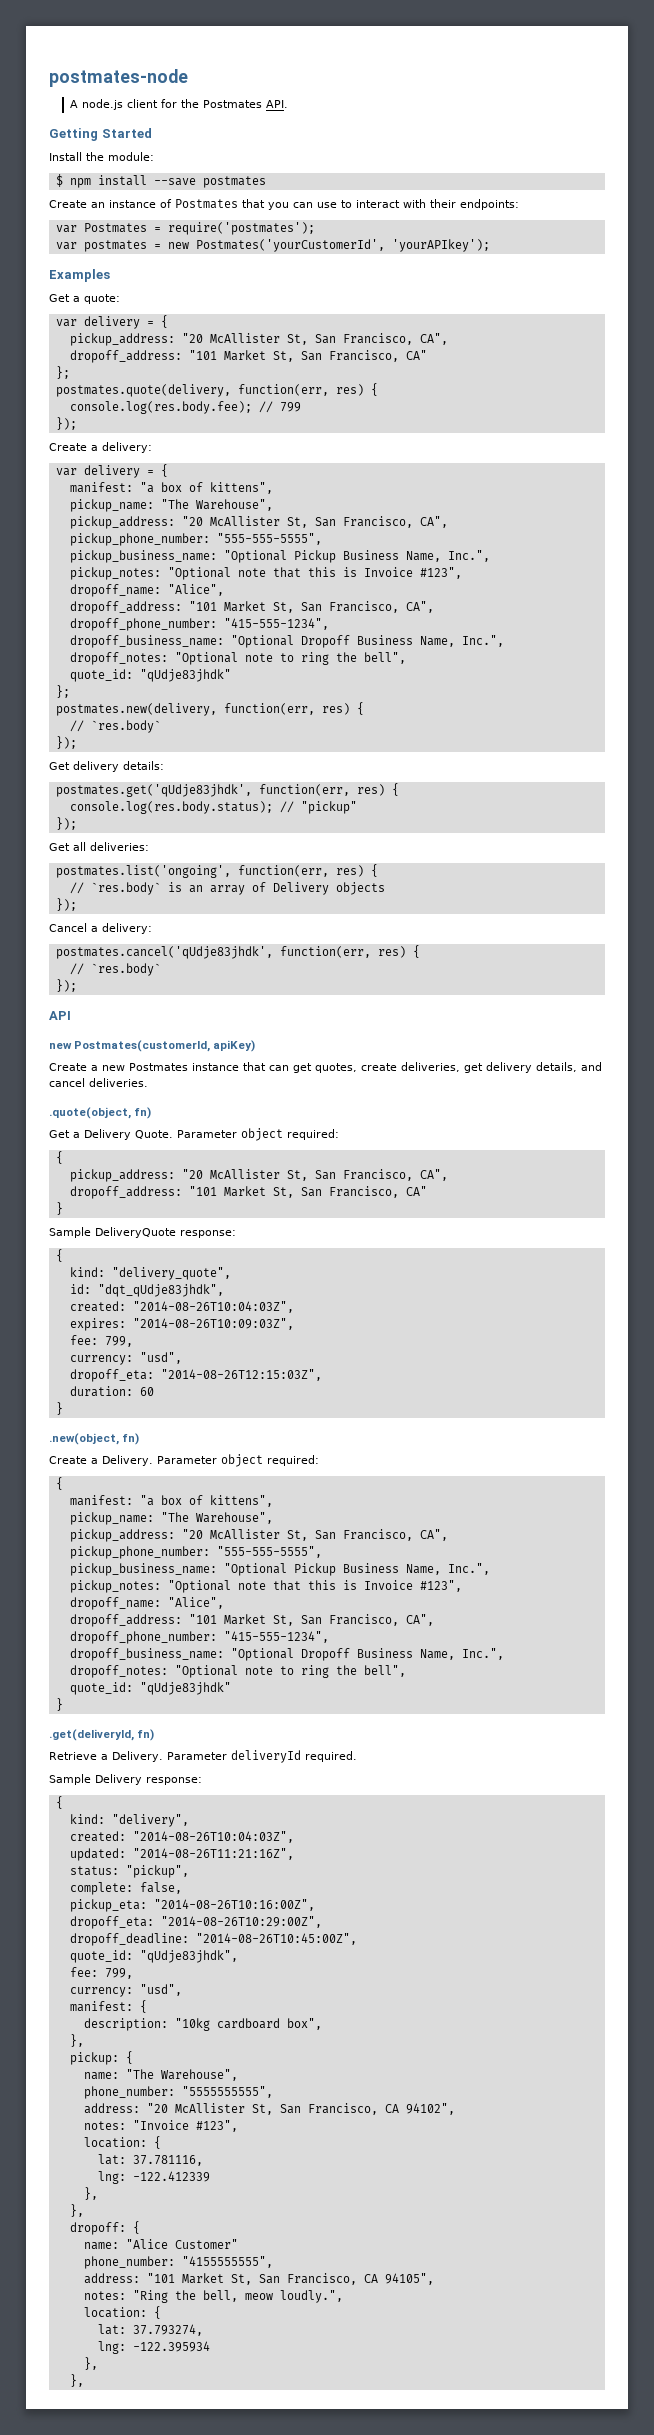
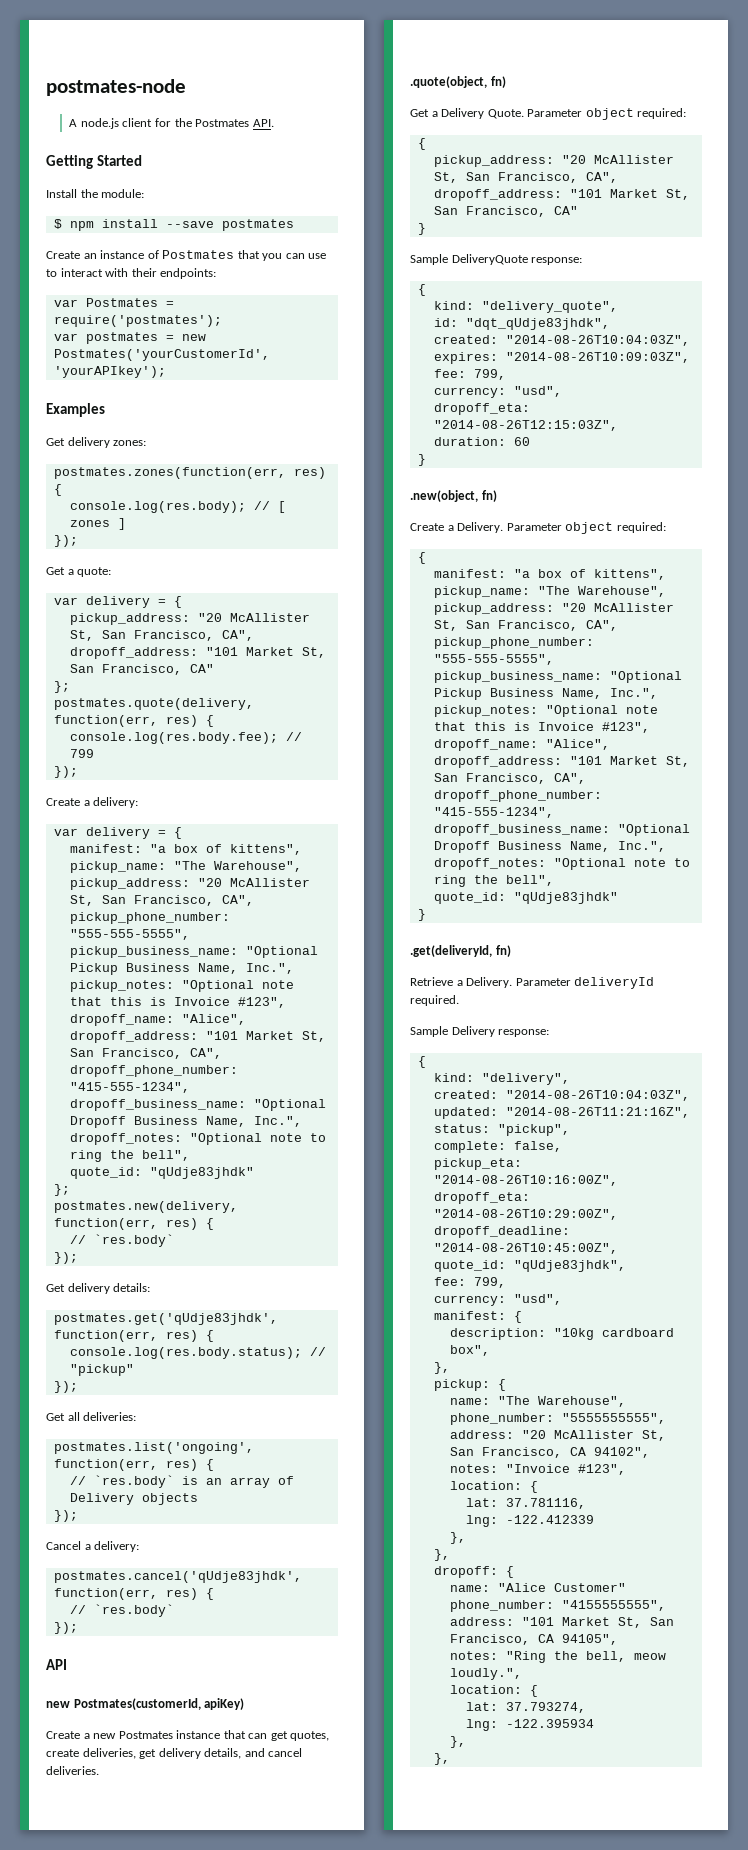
+ Get delivery zones:
+ postmates.zones(function(err, res) {
+ console.log(res.body); // [ zones ]
+ });

